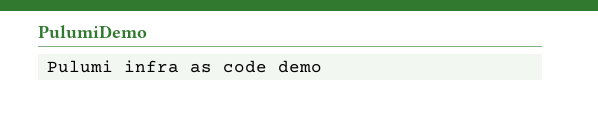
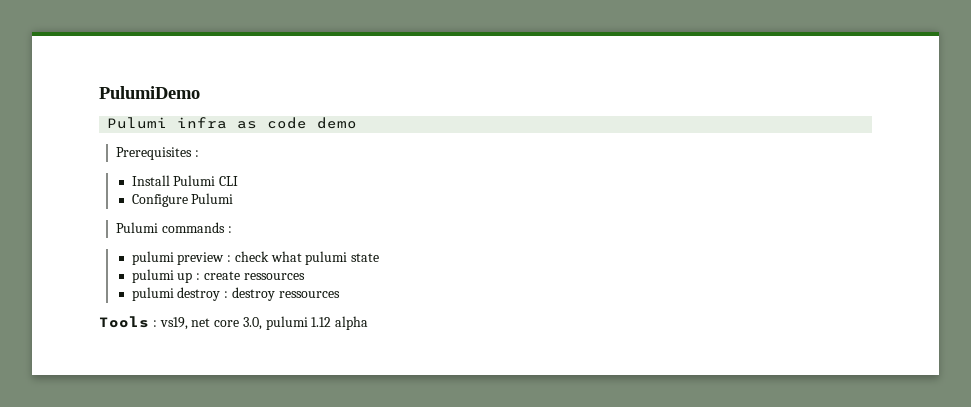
+ Prerequisites :
+ Install Pulumi CLI
+ Configure Pulumi
+ Pulumi commands :
+ pulumi preview : check what pulumi state
+ pulumi up : create ressources
+ pulumi destroy : destroy ressources
+ Tools : vs19, net core 3.0, pulumi 1.12 alpha

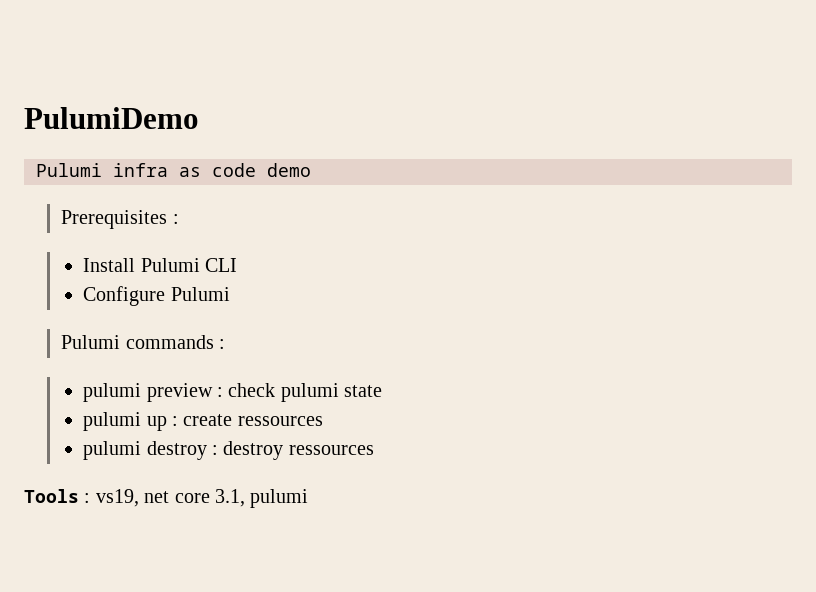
- pulumi preview : check what pulumi state
+ pulumi preview : check pulumi state
- Tools : vs19, net core 3.0, pulumi 1.12 alpha
+ Tools : vs19, net core 3.1, pulumi

